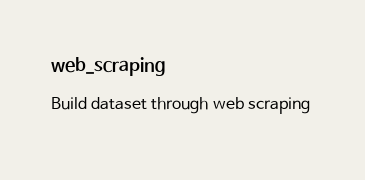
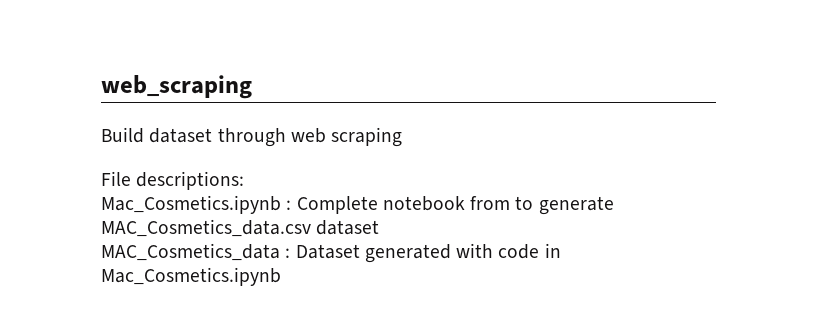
+ File descriptions:
+ Mac_Cosmetics.ipynb : Complete notebook from to generate MAC_Cosmetics_data.csv dataset
+ MAC_Cosmetics_data : Dataset generated with code in Mac_Cosmetics.ipynb

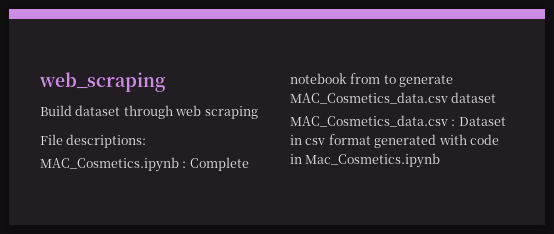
- Mac_Cosmetics.ipynb : Complete notebook from to generate MAC_Cosmetics_data.csv dataset
+ MAC_Cosmetics.ipynb : Complete notebook from to generate MAC_Cosmetics_data.csv dataset
- MAC_Cosmetics_data : Dataset generated with code in Mac_Cosmetics.ipynb
+ MAC_Cosmetics_data.csv : Dataset in csv format generated with code in Mac_Cosmetics.ipynb

